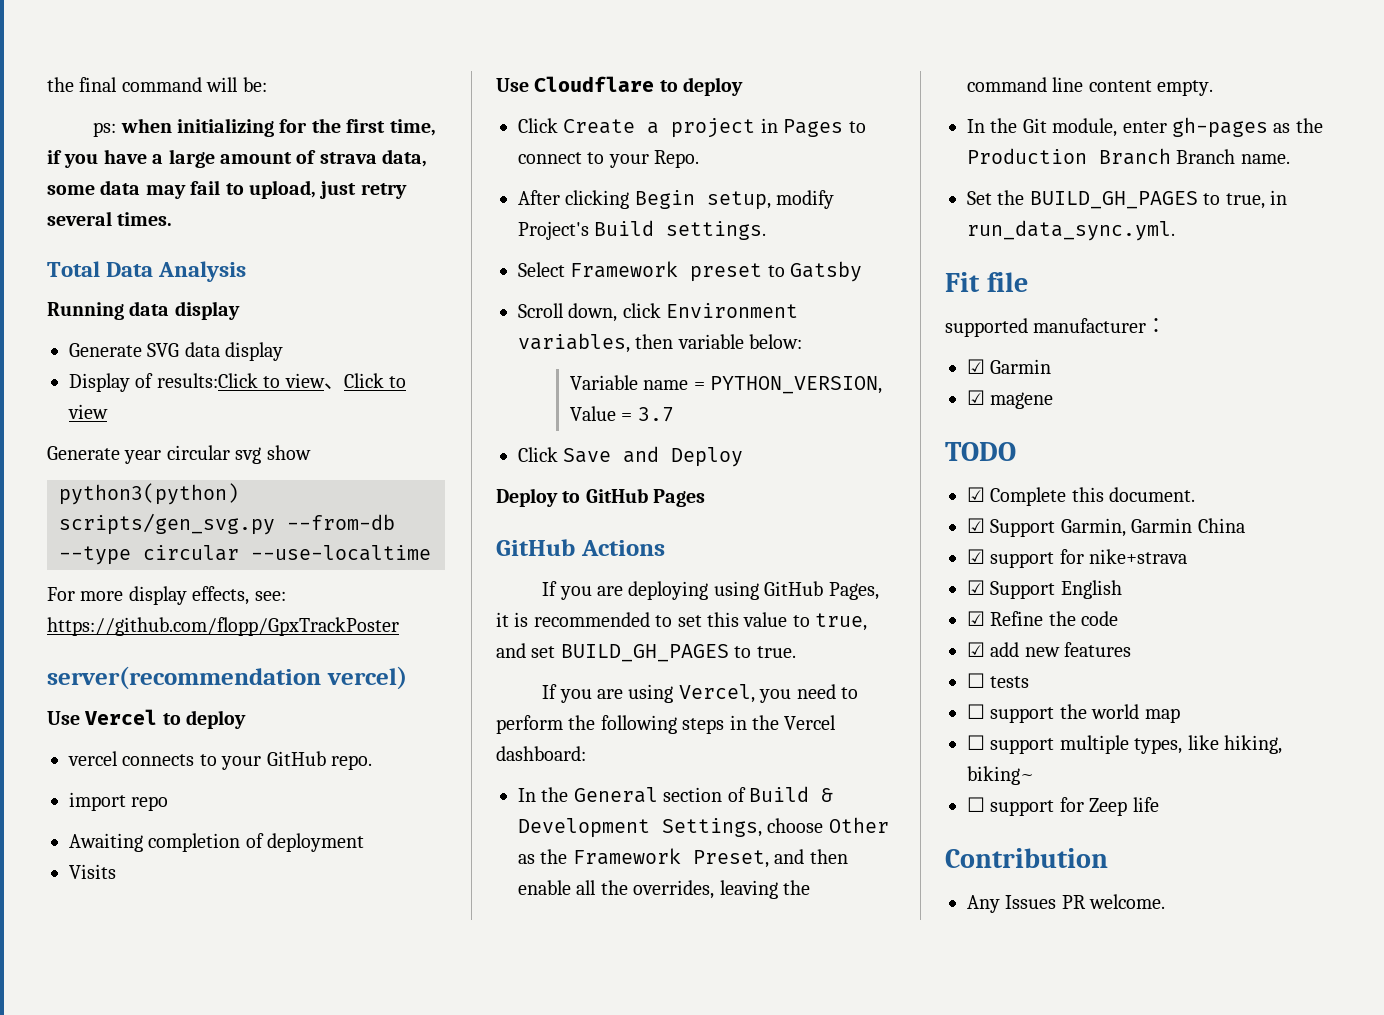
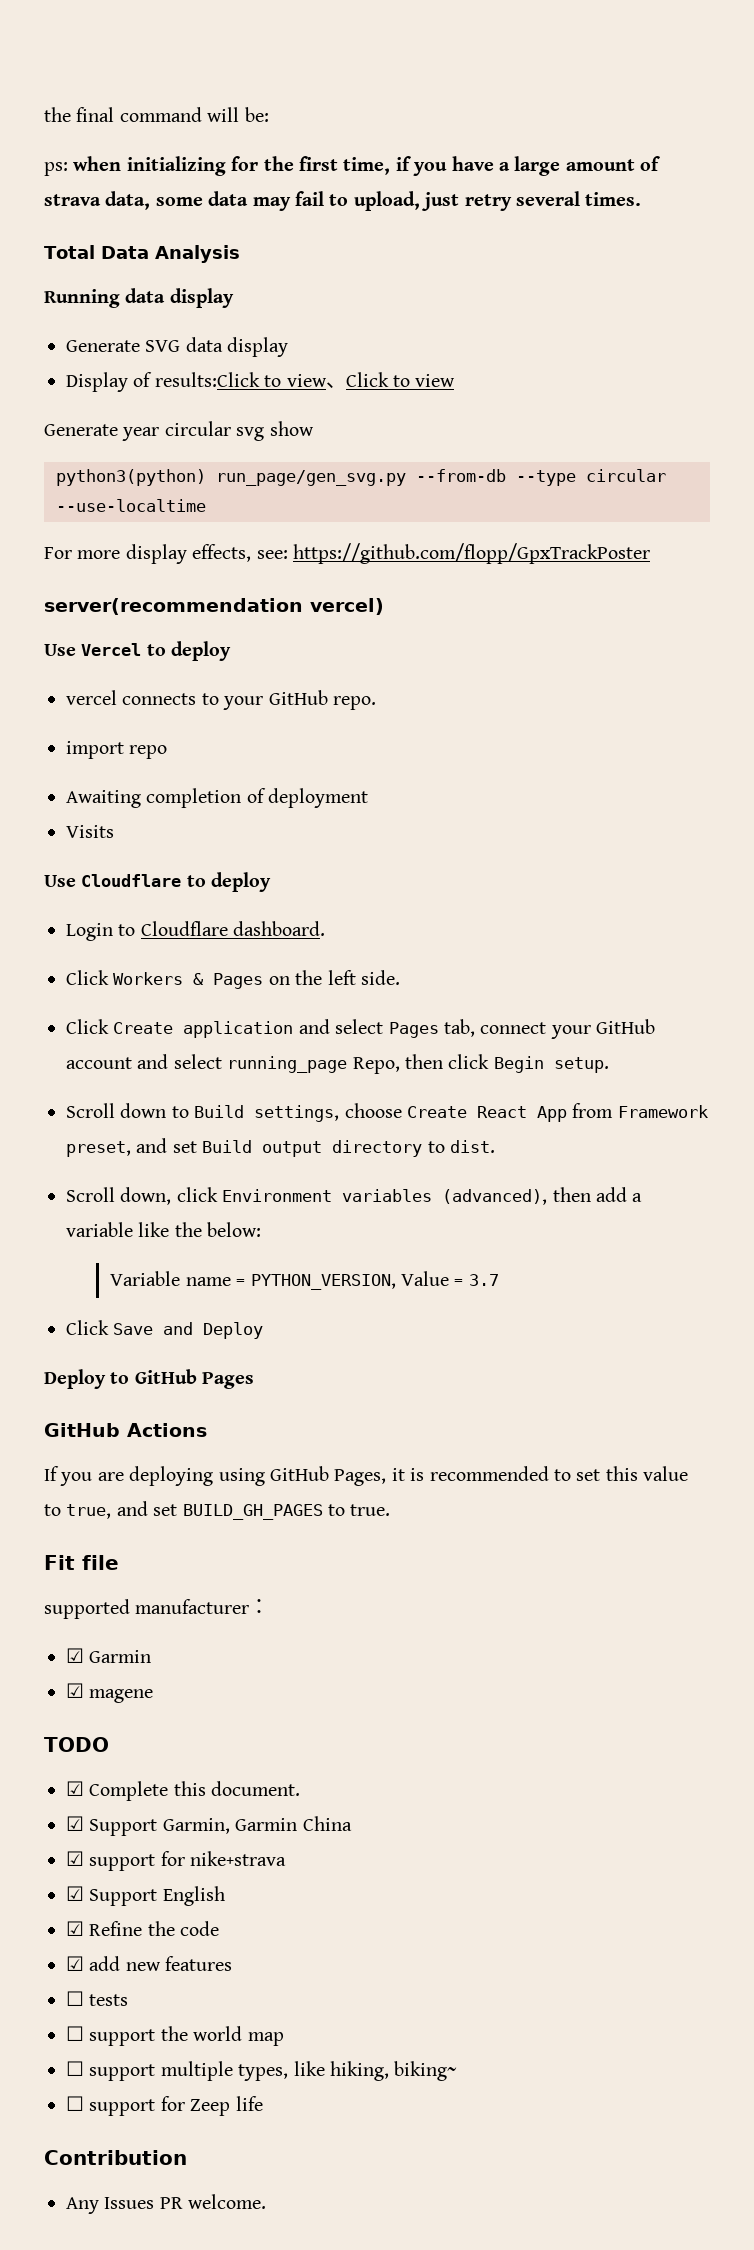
- python3(python) scripts/gen_svg.py --from-db --type circular --use-localtime
+ python3(python) run_page/gen_svg.py --from-db --type circular --use-localtime
- Click Create a project in Pages to connect to your Repo.
- After clicking Begin setup, modify Project's Build settings.
- Select Framework preset to Gatsby
- Scroll down, click Environment variables, then variable below:
+ Login to Cloudflare dashboard.
+ Click Workers & Pages on the left side.
+ Click Create application and select Pages tab, connect your GitHub account and select running_page Repo, then click Begin setup.
+ Scroll down to Build settings, choose Create React App from Framework preset, and set Build output directory to dist.
+ Scroll down, click Environment variables (advanced), then add a variable like the below:
- If you are using Vercel, you need to perform the following steps in the Vercel dashboard:
- In the General section of Build & Development Settings, choose Other as the Framework Preset, and then enable all the overrides, leaving the command line content empty.
- In the Git module, enter gh-pages as the Production Branch Branch name.
- Set the BUILD_GH_PAGES to true, in run_data_sync.yml.

